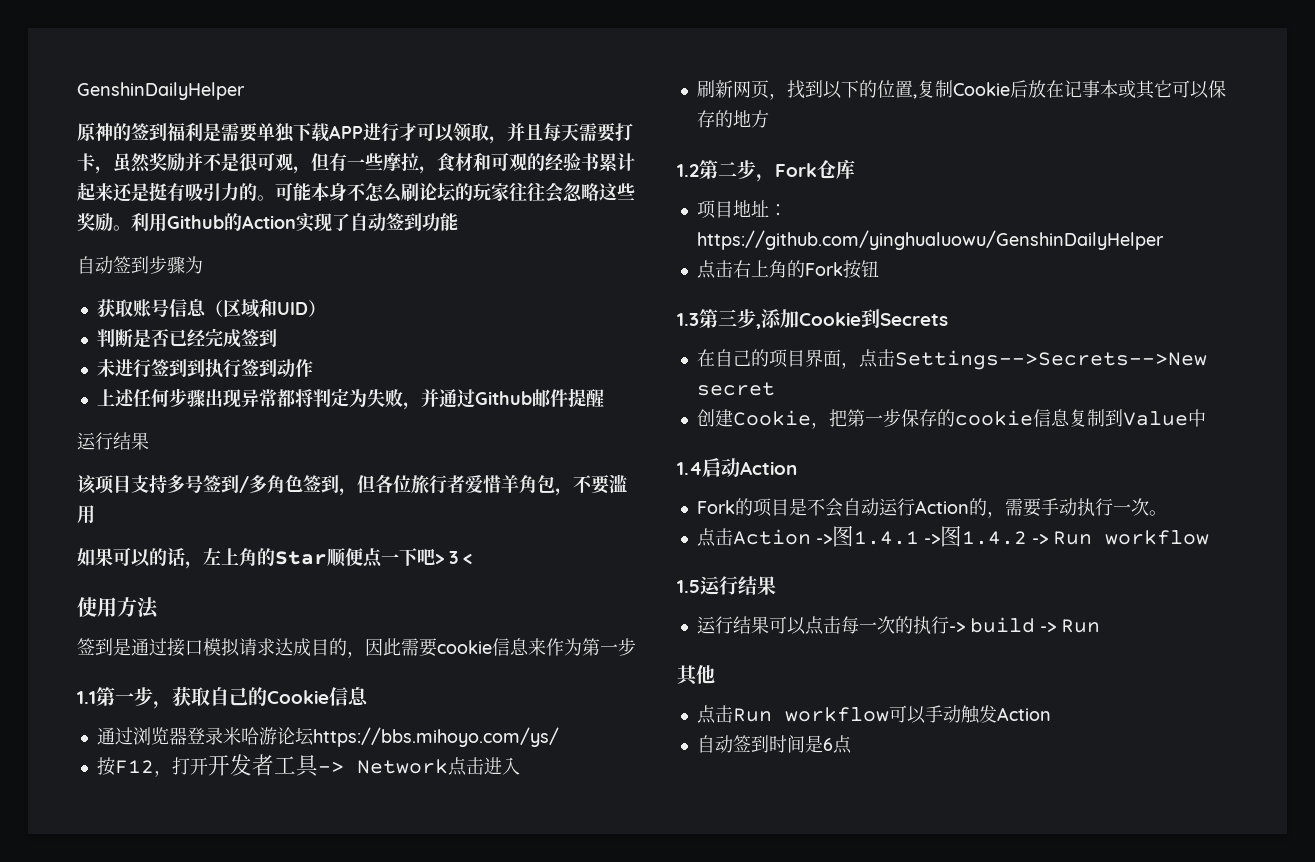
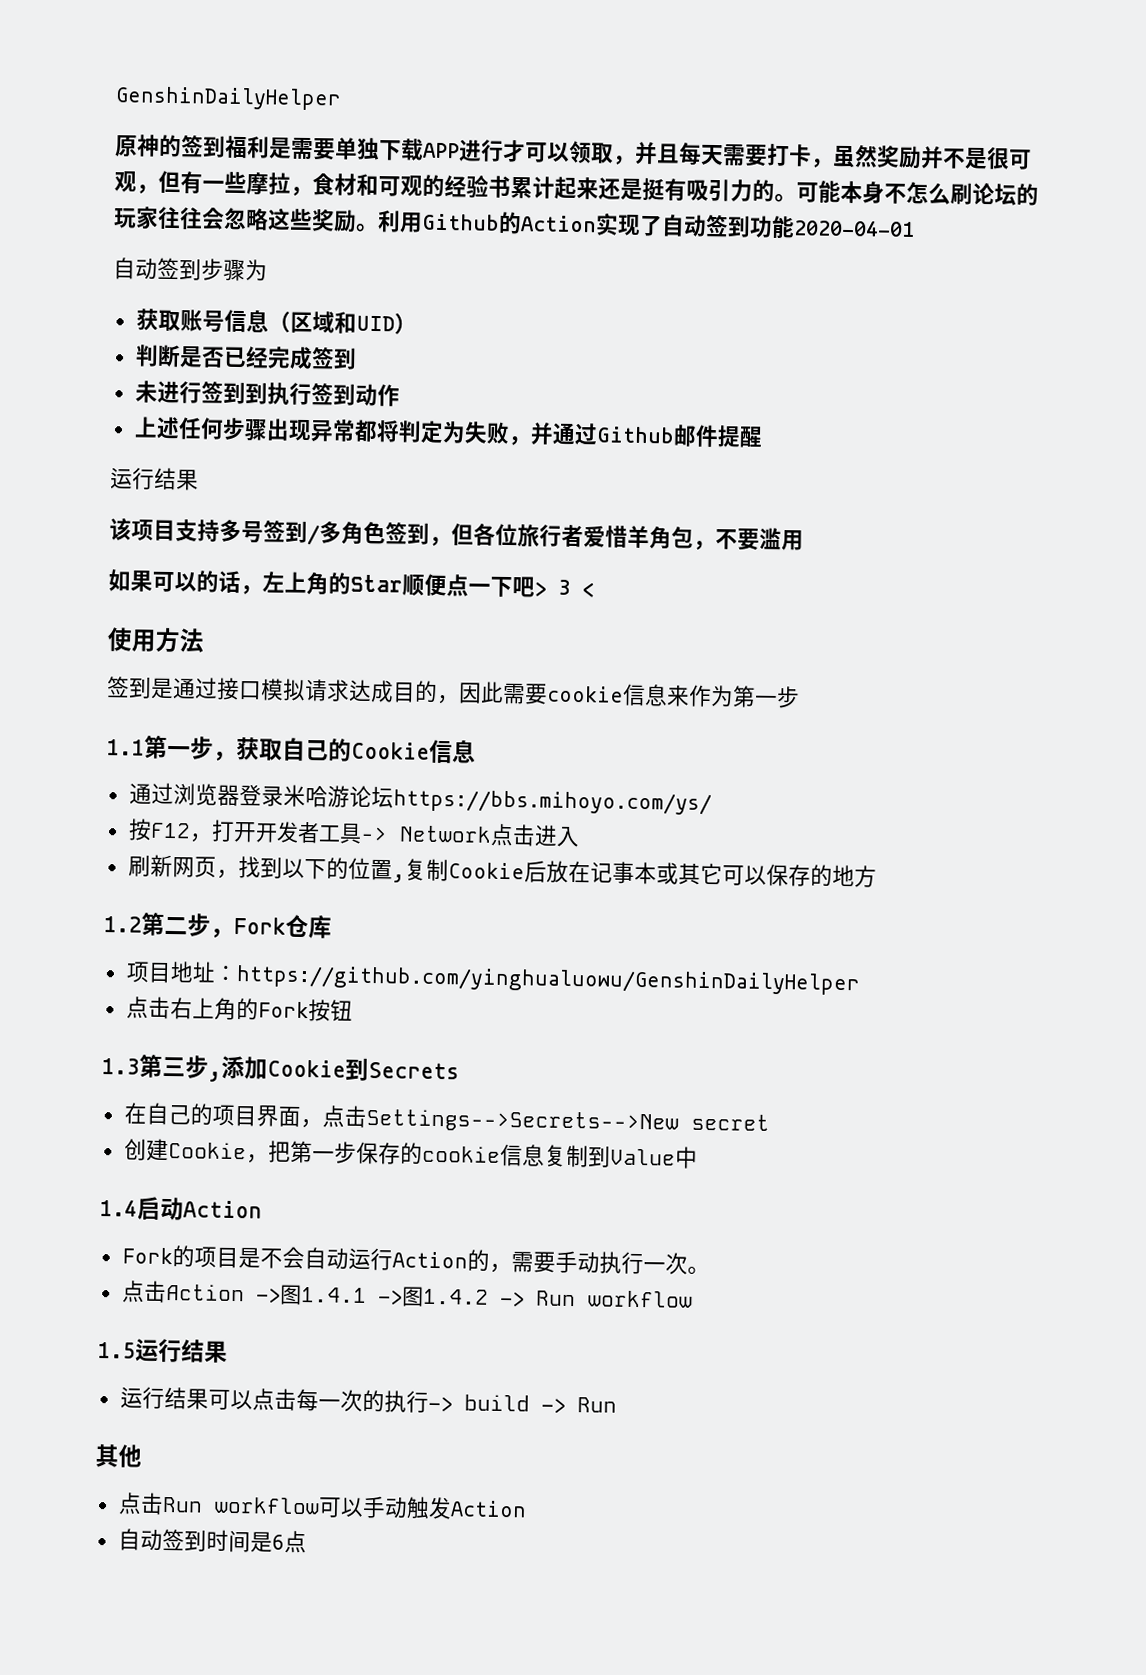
- 利用Github的Action实现了自动签到功能
+ 利用Github的Action实现了自动签到功能2020-04-01

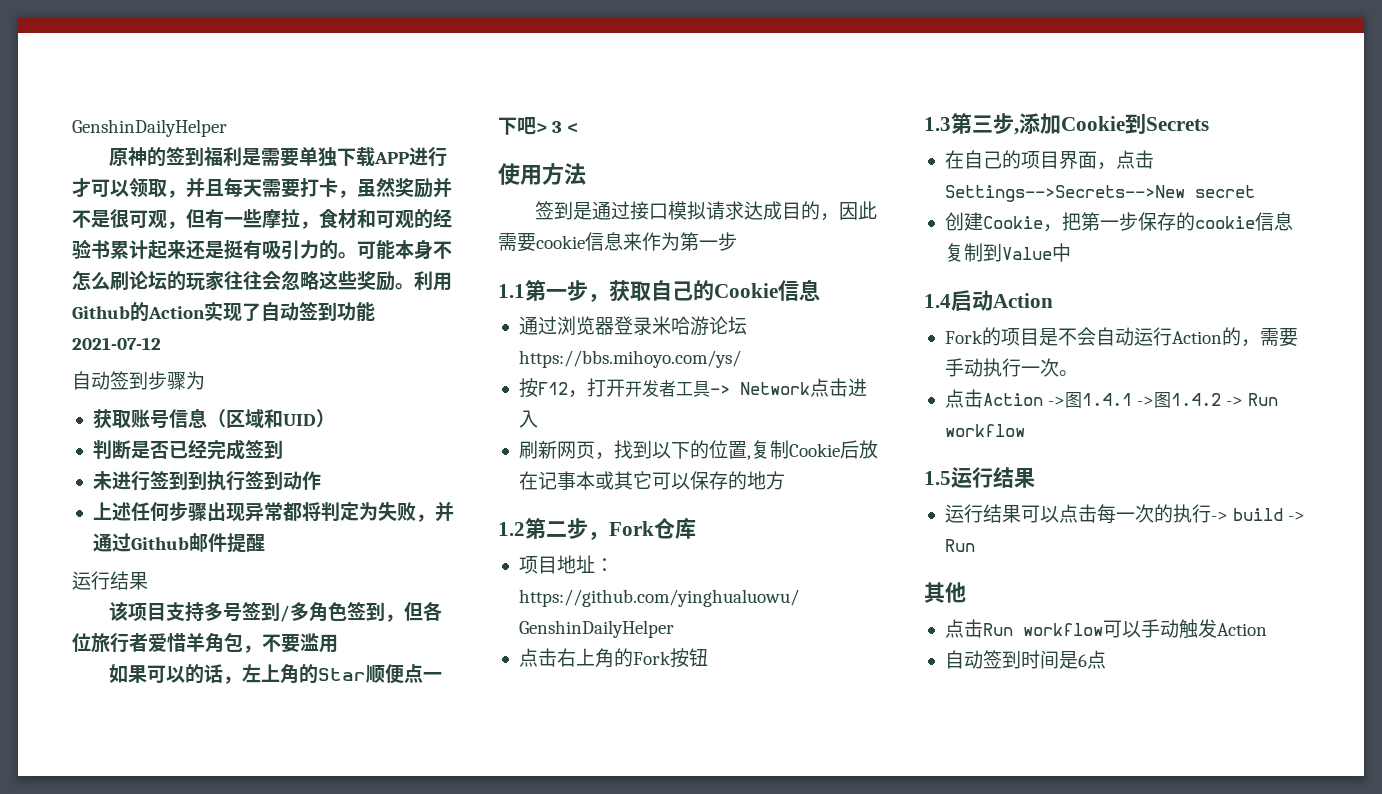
- 利用Github的Action实现了自动签到功能2020-04-01
+ 利用Github的Action实现了自动签到功能2021-07-12

